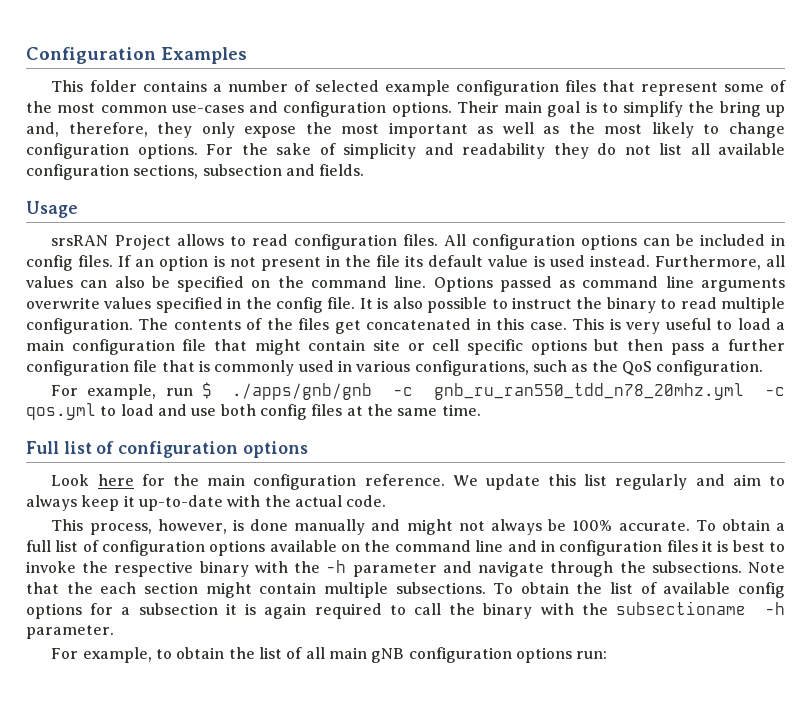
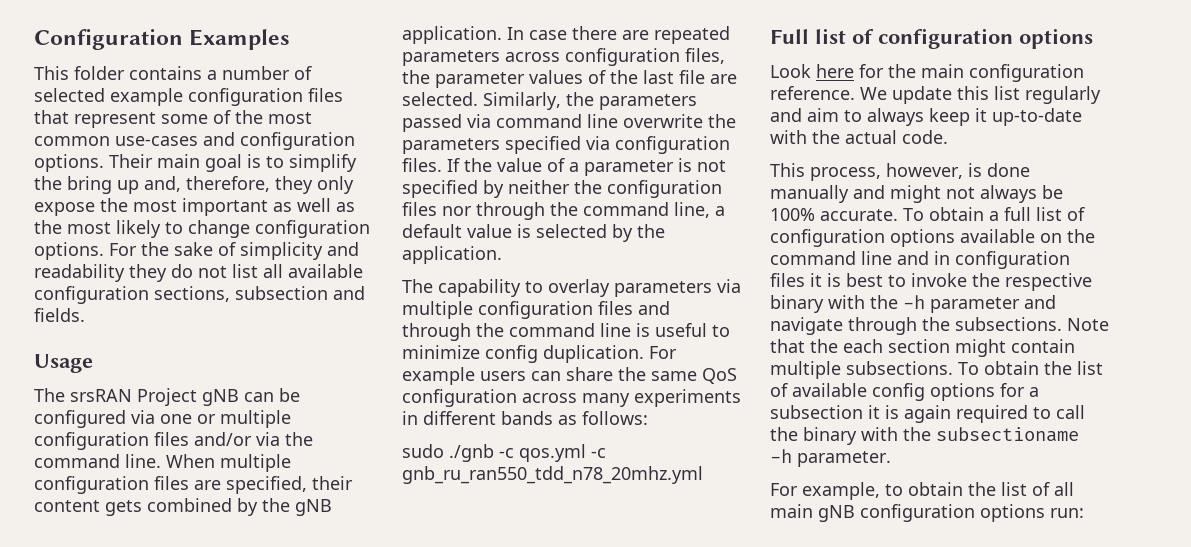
- srsRAN Project allows to read configuration files. All configuration options can be included in config files. If an option is not present in the file its default value is used instead. Furthermore, all values can also be specified on the command line. Options passed as command line arguments overwrite values specified in the config file. It is also possible to instruct the binary to read multiple configuration. The contents of the files get concatenated in this case. This is very useful to load a main configuration file that might contain site or cell specific options but then pass a further configuration file that is commonly used in various configurations, such as the QoS configuration.
- For example, run $ ./apps/gnb/gnb -c gnb_ru_ran550_tdd_n78_20mhz.yml -c qos.yml to load and use both config files at the same time.
+ The srsRAN Project gNB can be configured via one or multiple configuration files and/or via the command line. When multiple configuration files are specified, their content gets combined by the gNB application. In case there are repeated parameters across configuration files, the parameter values of the last file are selected. Similarly, the parameters passed via command line overwrite the parameters specified via configuration files. If the value of a parameter is not specified by neither the configuration files nor through the command line, a default value is selected by the application.
+ The capability to overlay parameters via multiple configuration files and through the command line is useful to minimize config duplication. For example users can share the same QoS configuration across many experiments in different bands as follows:
+ sudo ./gnb -c qos.yml -c gnb_ru_ran550_tdd_n78_20mhz.yml

